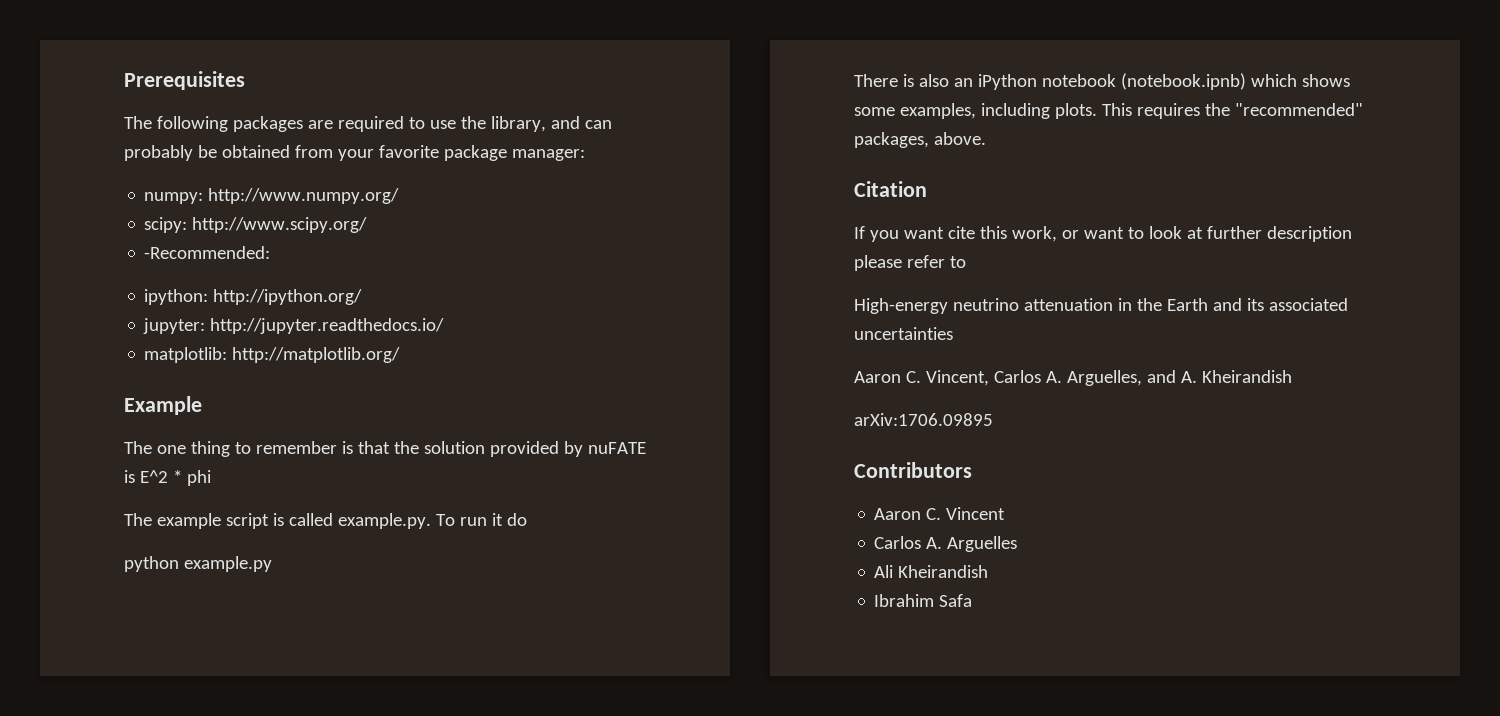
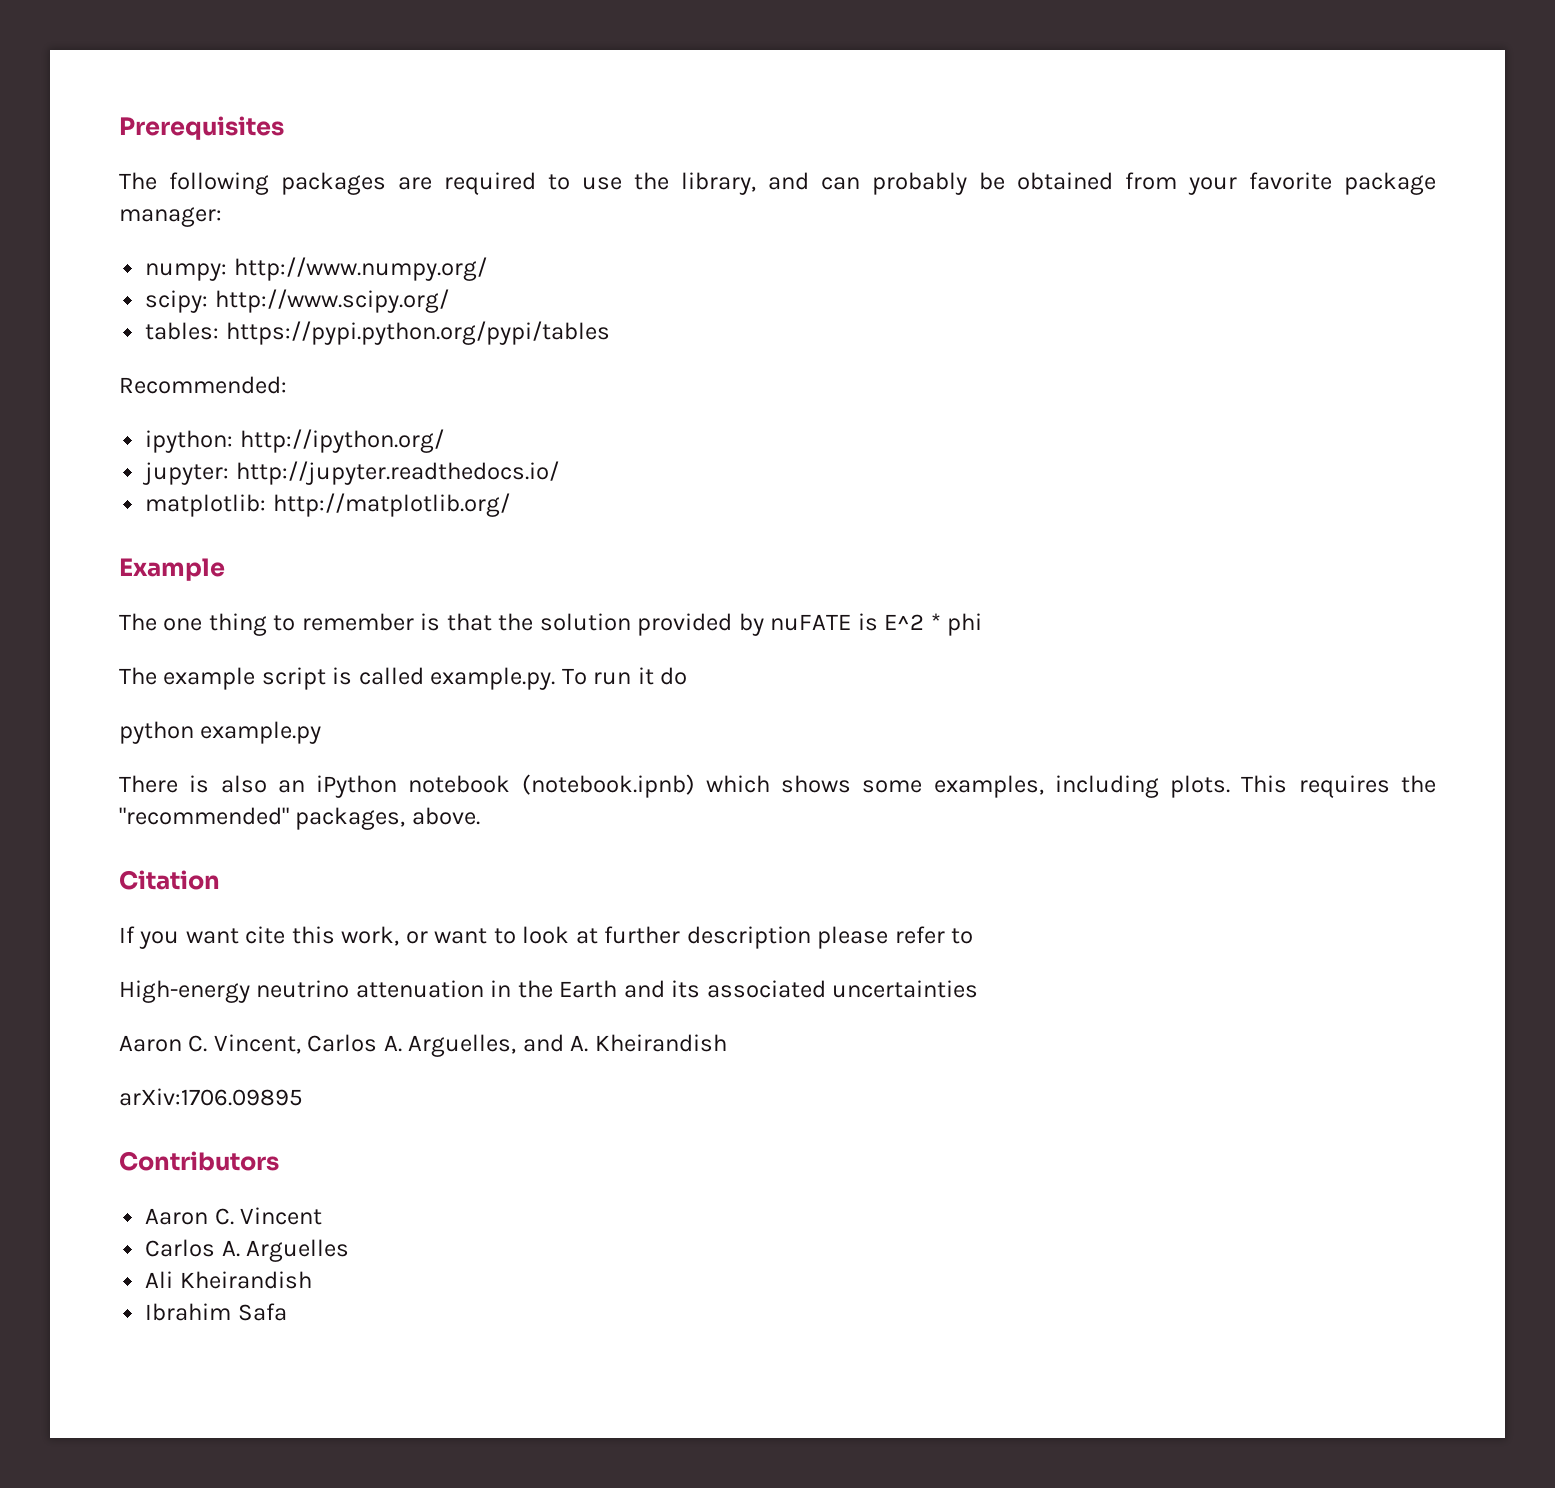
- -Recommended:
+ tables: https://pypi.python.org/pypi/tables
+ Recommended:

